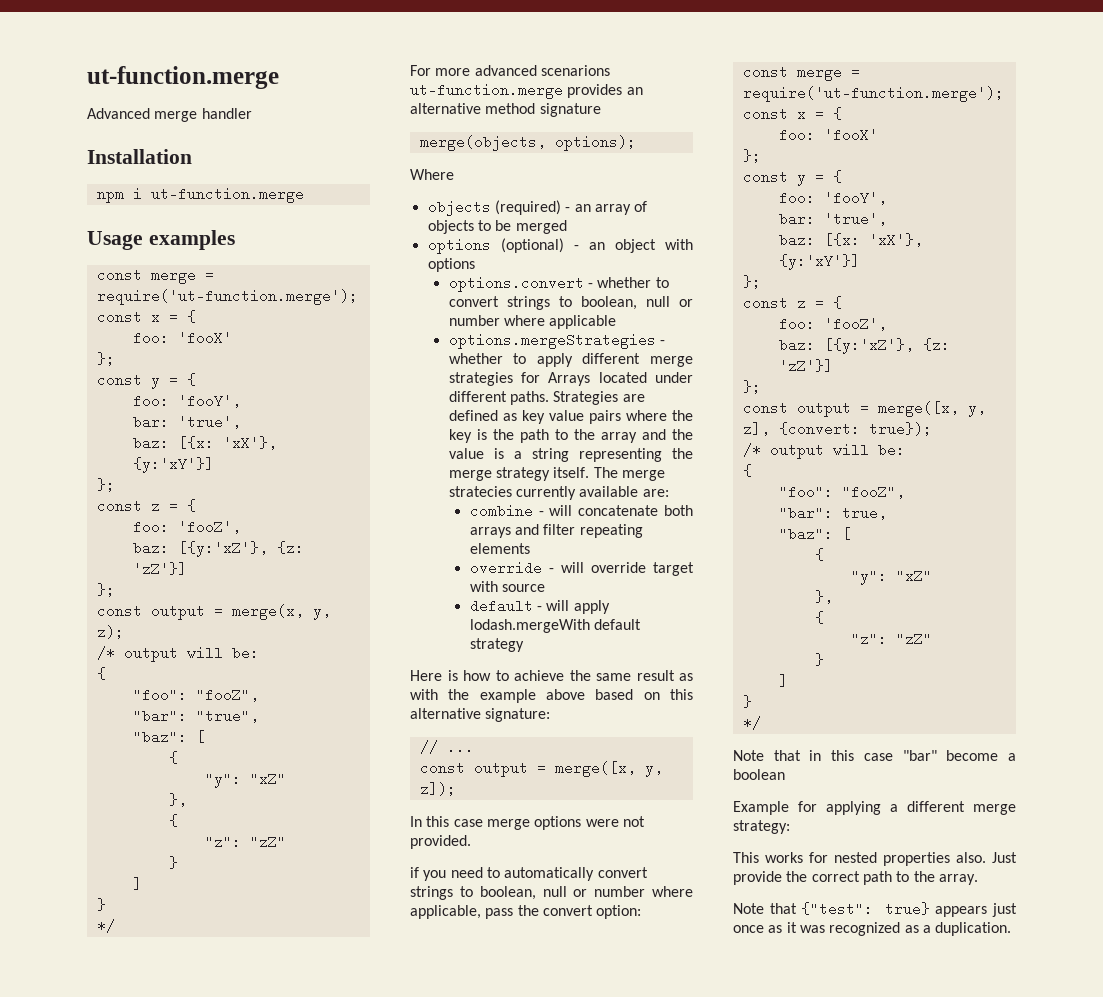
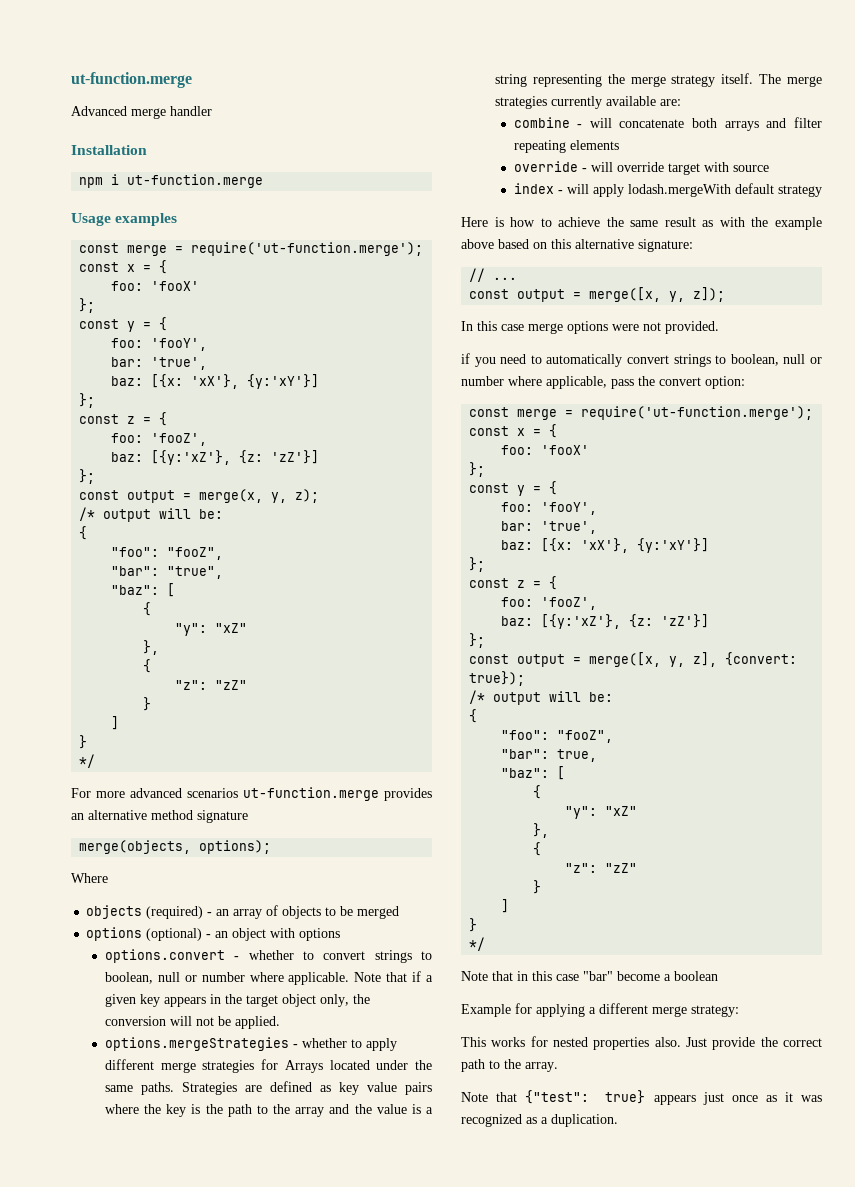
- For more advanced scenarions ut-function.merge provides an alternative method signature
+ For more advanced scenarios ut-function.merge provides an alternative method signature
- options.convert - whether to convert strings to boolean, null or number where applicable
+ options.convert - whether to convert strings to boolean, null or number where applicable. Note that if a given key appears in the target object only, the conversion will not be applied.
- options.mergeStrategies - whether to apply different merge strategies for Arrays located under different paths.
+ options.mergeStrategies - whether to apply different merge strategies for Arrays located under the same paths.
- The merge stratecies currently available are:
+ The merge strategies currently available are:
- default - will apply lodash.mergeWith default strategy
+ index - will apply lodash.mergeWith default strategy

